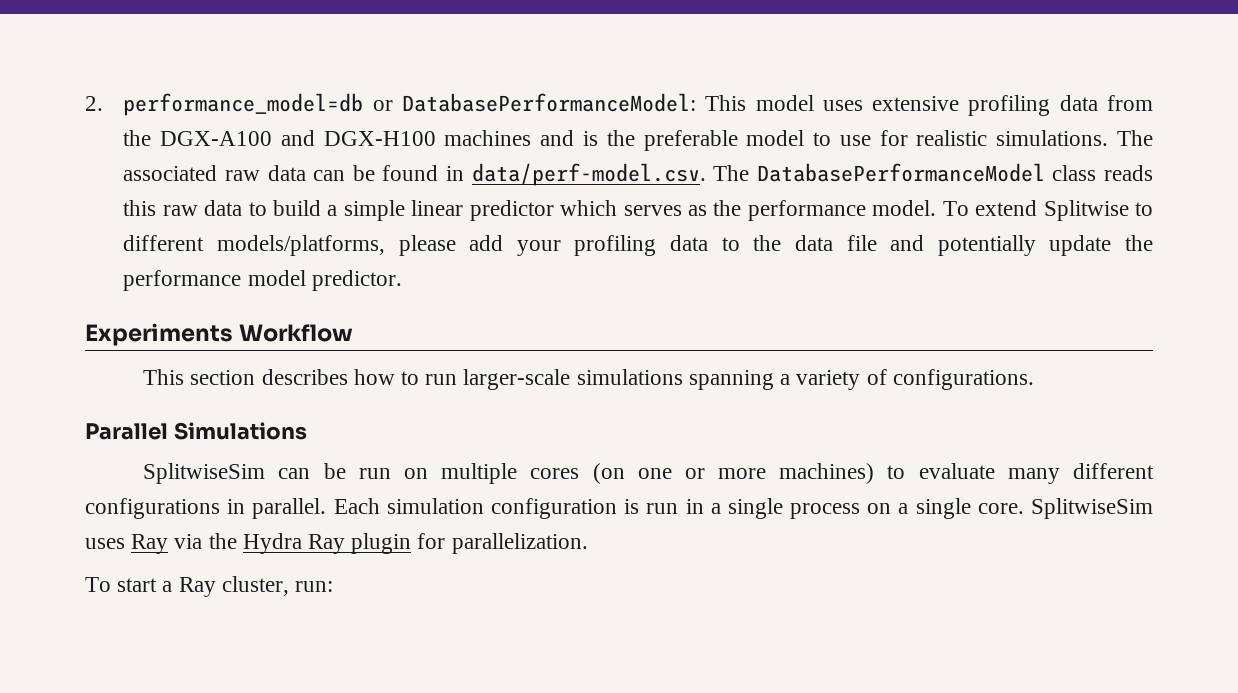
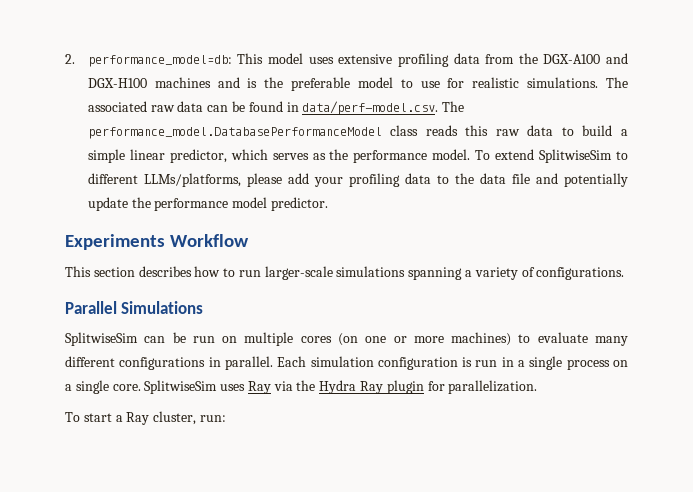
- 2. performance_model=db or DatabasePerformanceModel: This model uses extensive profiling data from the DGX-A100 and DGX-H100 machines and is the preferable model to use for realistic simulations.
+ 2. performance_model=db: This model uses extensive profiling data from the DGX-A100 and DGX-H100 machines and is the preferable model to use for realistic simulations.
- The associated raw data can be found in data/perf-model.csv. The DatabasePerformanceModel class reads this raw data to build a simple linear predictor which serves as the performance model.
+ The associated raw data can be found in data/perf-model.csv. The performance_model.DatabasePerformanceModel class reads this raw data to build a simple linear predictor, which serves as the performance model.
- To extend Splitwise to different models/platforms, please add your profiling data to the data file and potentially update the performance model predictor.
+ To extend SplitwiseSim to different LLMs/platforms, please add your profiling data to the data file and potentially update the performance model predictor.

